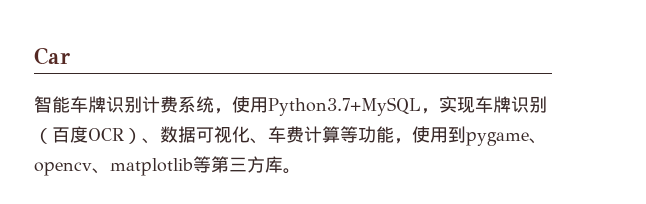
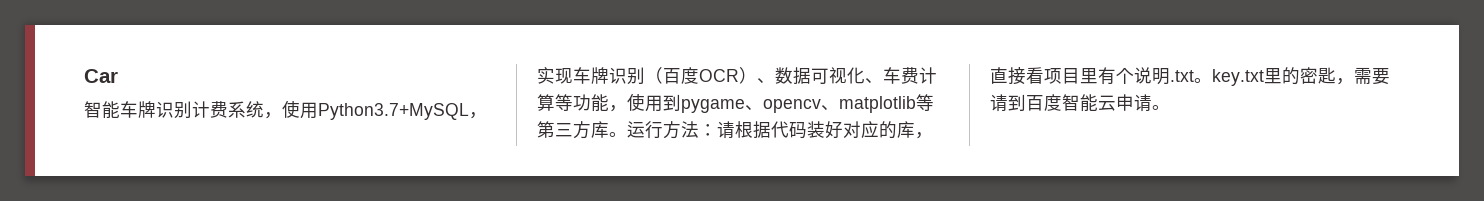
+ 运行方法：请根据代码装好对应的库，直接看项目里有个说明.txt。key.txt里的密匙，需要请到百度智能云申请。

